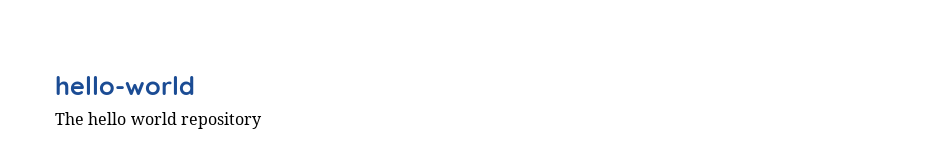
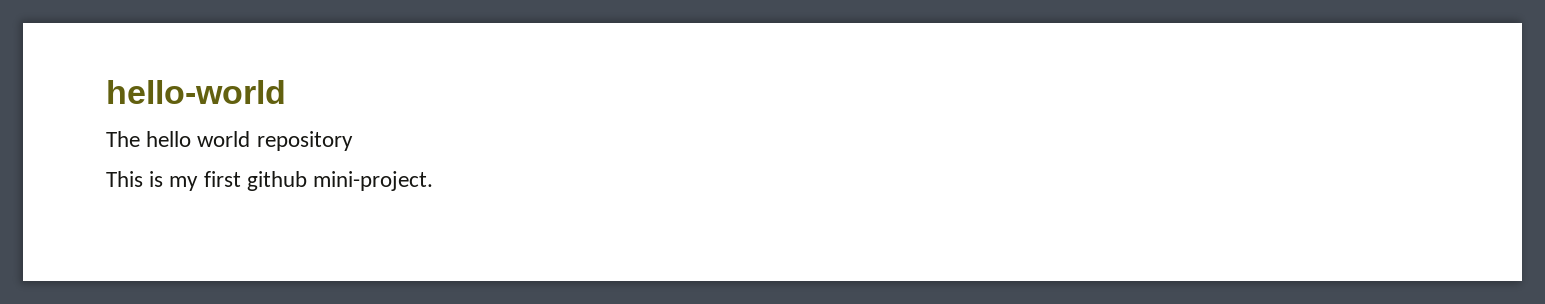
+ This is my first github mini-project.

